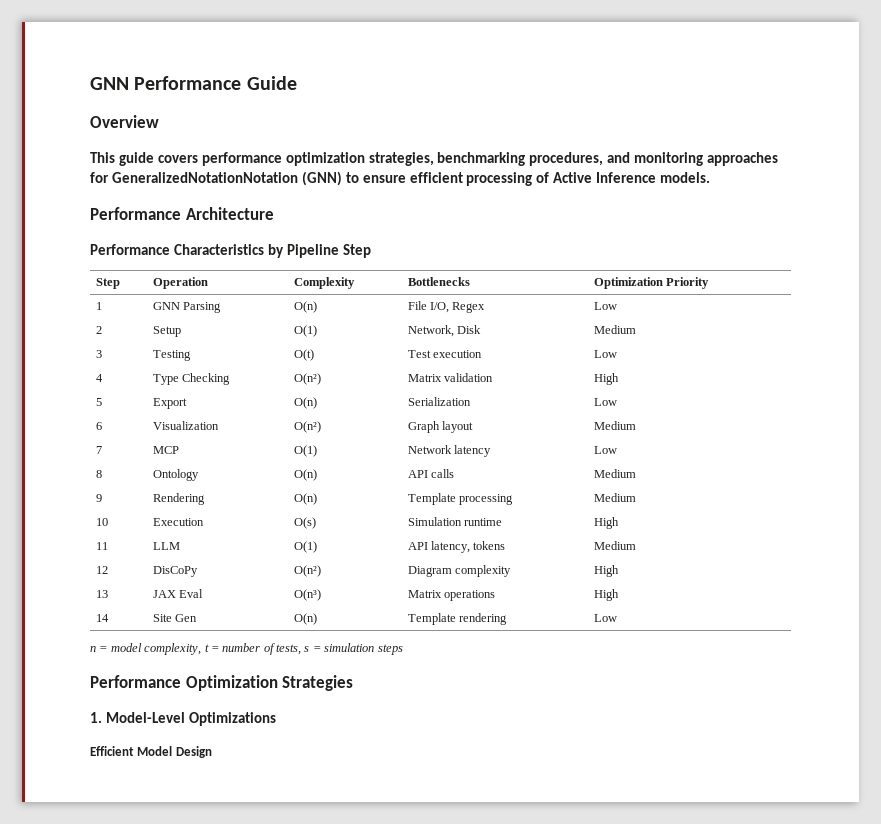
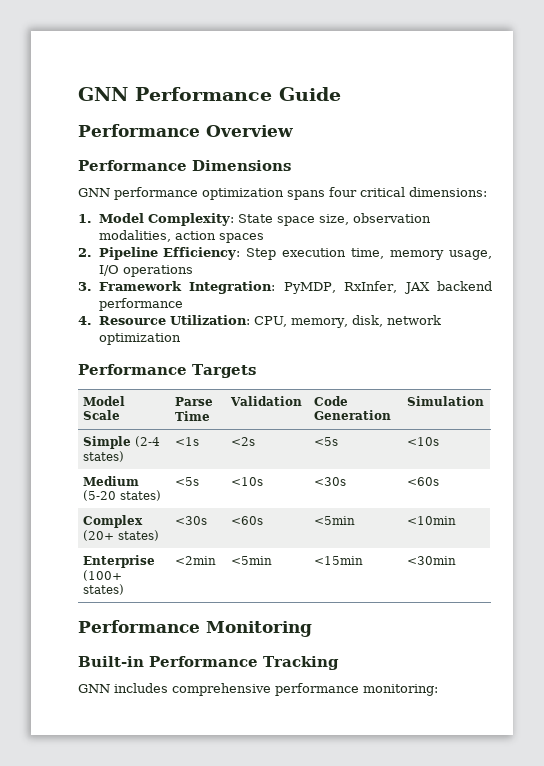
- Overview
+ Performance Overview
- This guide covers performance optimization strategies, benchmarking procedures, and monitoring approaches for GeneralizedNotationNotation (GNN) to ensure efficient processing of Active Inference models.
- Performance Architecture
- Performance Characteristics by Pipeline Step
- Step | Operation | Complexity | Bottlenecks | Optimization Priority
- 1 | GNN Parsing | O(n) | File I/O, Regex | Low
- 2 | Setup | O(1) | Network, Disk | Medium
- 3 | Testing | O(t) | Test execution | Low
- 4 | Type Checking | O(n²) | Matrix validation | High
- 5 | Export | O(n) | Serialization | Low
- 6 | Visualization | O(n²) | Graph layout | Medium
- 7 | MCP | O(1) | Network latency | Low
- 8 | Ontology | O(n) | API calls | Medium
- 9 | Rendering | O(n) | Template processing | Medium
- 10 | Execution | O(s) | Simulation runtime | High
- 11 | LLM | O(1) | API latency, tokens | Medium
- 12 | DisCoPy | O(n²) | Diagram complexity | High
- 13 | JAX Eval | O(n³) | Matrix operations | High
- 14 | Site Gen | O(n) | Template rendering | Low
- n = model complexity, t = number of tests, s = simulation steps
- Performance Optimization Strategies
- 1. Model-Level Optimizations
- Efficient Model Design
+ Performance Dimensions
+ GNN performance optimization spans four critical dimensions:
+ 1. Model Complexity: State space size, observation modalities, action spaces
+ 2. Pipeline Efficiency: Step execution time, memory usage, I/O operations
+ 3. Framework Integration: PyMDP, RxInfer, JAX backend performance
+ 4. Resource Utilization: CPU, memory, disk, network optimization
+ Performance Targets
+ Model Scale | Parse Time | Validation | Code Generation | Simulation
+ Simple (2-4 states) | <1s | <2s | <5s | <10s
+ Medium (5-20 states) | <5s | <10s | <30s | <60s
+ Complex (20+ states) | <30s | <60s | <5min | <10min
+ Enterprise (100+ states) | <2min | <5min | <15min | <30min
+ Performance Monitoring
+ Built-in Performance Tracking
+ GNN includes comprehensive performance monitoring:

